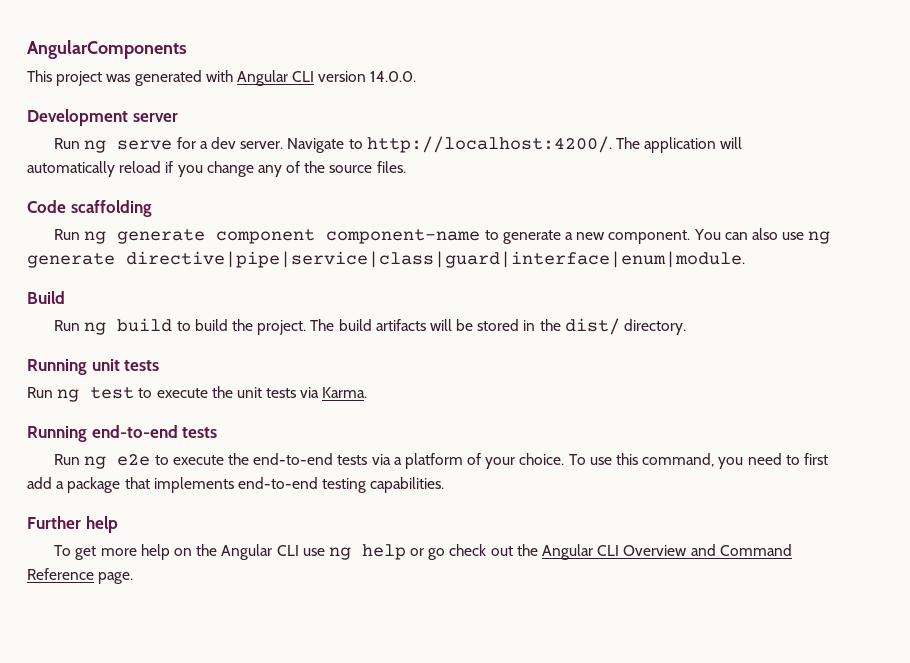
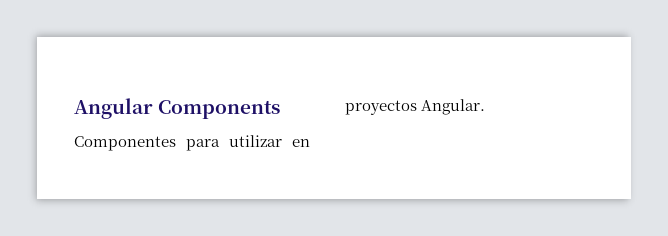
- AngularComponents
- This project was generated with Angular CLI version 14.0.0.
- Development server
- Run ng serve for a dev server. Navigate to http://localhost:4200/. The application will automatically reload if you change any of the source files.
- Code scaffolding
- Run ng generate component component-name to generate a new component. You can also use ng generate directive|pipe|service|class|guard|interface|enum|module.
- Build
- Run ng build to build the project. The build artifacts will be stored in the dist/ directory.
- Running unit tests
- Run ng test to execute the unit tests via Karma.
- Running end-to-end tests
- Run ng e2e to execute the end-to-end tests via a platform of your choice. To use this command, you need to first add a package that implements end-to-end testing capabilities.
- Further help
- To get more help on the Angular CLI use ng help or go check out the Angular CLI Overview and Command Reference page.
+ Angular Components
+ Componentes para utilizar en proyectos Angular.

